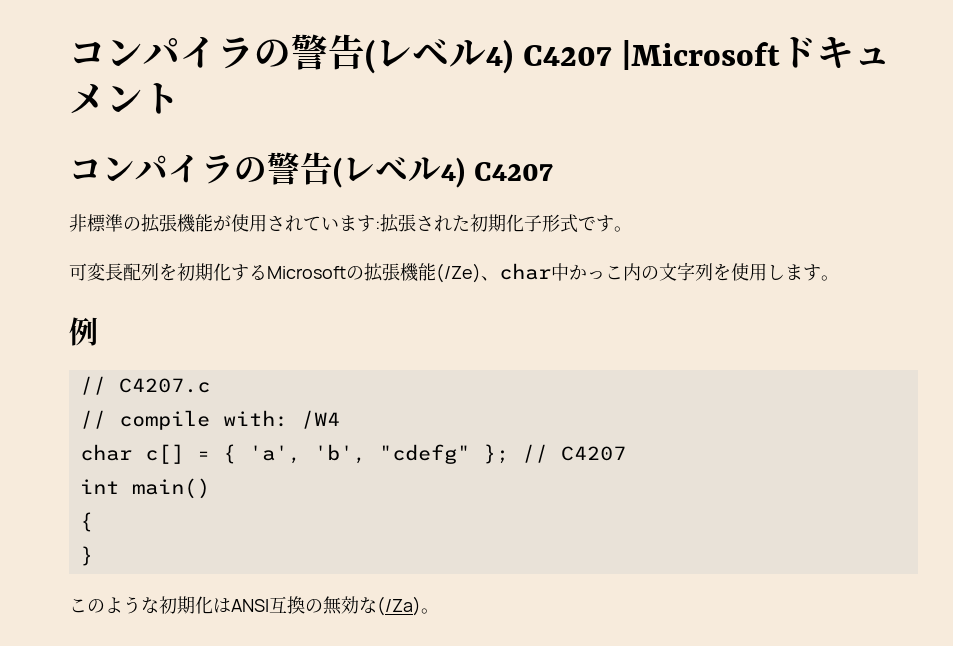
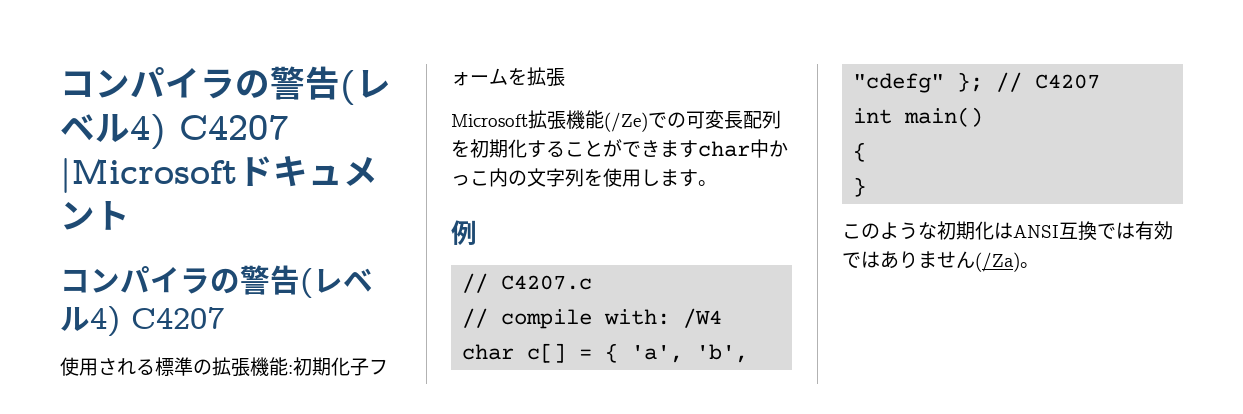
- 非標準の拡張機能が使用されています:拡張された初期化子形式です。
- 可変長配列を初期化するMicrosoftの拡張機能(/Ze)、char中かっこ内の文字列を使用します。
+ 使用される標準の拡張機能:初期化子フォームを拡張
+ Microsoft拡張機能(/Ze)での可変長配列を初期化することができますchar中かっこ内の文字列を使用します。
- このような初期化はANSI互換の無効な(/Za)。
+ このような初期化はANSI互換では有効ではありません(/Za)。

